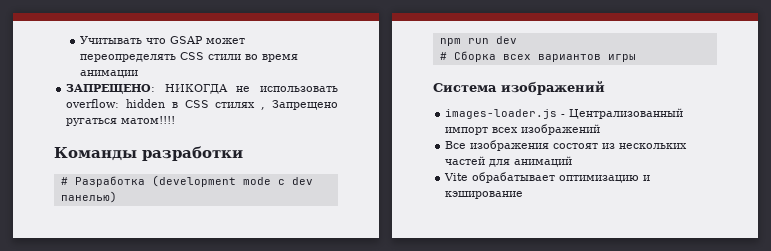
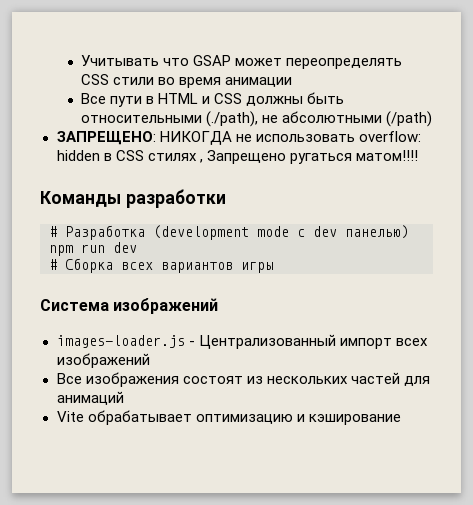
+ Все пути в HTML и CSS должны быть относительными (./path), не абсолютными (/path)

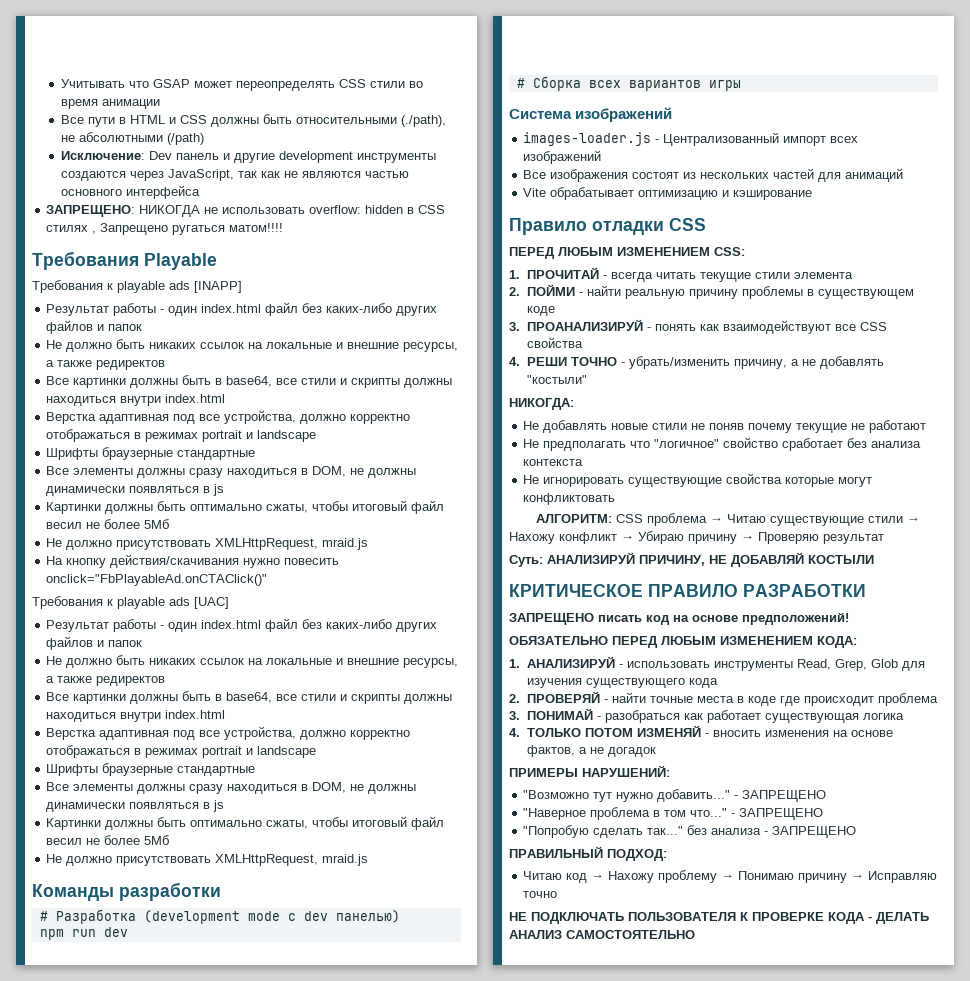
+ Исключение: Dev панель и другие development инструменты создаются через JavaScript, так как не являются частью основного интерфейса
+ Требования Playable
+ Требования к playable ads [INAPP]
+ Результат работы - один index.html файл без каких-либо других файлов и папок
+ Не должно быть никаких ссылок на локальные и внешние ресурсы, а также редиректов
+ Все картинки должны быть в base64, все стили и скрипты должны находиться внутри index.html
+ Верстка адаптивная под все устройства, должно корректно отображаться в режимах portrait и landscape
+ Шрифты браузерные стандартные
+ Все элементы должны сразу находиться в DOM, не должны динамически появляться в js
+ Картинки должны быть оптимально сжаты, чтобы итоговый файл весил не более 5Мб
+ Не должно присутствовать XMLHttpRequest, mraid.js
+ На кнопку действия/скачивания нужно повесить onclick="FbPlayableAd.onCTAClick()"
+ Требования к playable ads [UAC]
+ Результат работы - один index.html файл без каких-либо других файлов и папок
+ Не должно быть никаких ссылок на локальные и внешние ресурсы, а также редиректов
+ Все картинки должны быть в base64, все стили и скрипты должны находиться внутри index.html
+ Верстка адаптивная под все устройства, должно корректно отображаться в режимах portrait и landscape
+ Шрифты браузерные стандартные
+ Все элементы должны сразу находиться в DOM, не должны динамически появляться в js
+ Картинки должны быть оптимально сжаты, чтобы итоговый файл весил не более 5Мб
+ Не должно присутствовать XMLHttpRequest, mraid.js
+ Правило отладки CSS
+ ПЕРЕД ЛЮБЫМ ИЗМЕНЕНИЕМ CSS:
+ 1. ПРОЧИТАЙ - всегда читать текущие стили элемента
+ 2. ПОЙМИ - найти реальную причину проблемы в существующем коде
+ 3. ПРОАНАЛИЗИРУЙ - понять как взаимодействуют все CSS свойства
+ 4. РЕШИ ТОЧНО - убрать/изменить причину, а не добавлять "костыли"
+ НИКОГДА:
+ Не добавлять новые стили не поняв почему текущие не работают
+ Не предполагать что "логичное" свойство сработает без анализа контекста
+ Не игнорировать существующие свойства которые могут конфликтовать
+ АЛГОРИТМ: CSS проблема → Читаю существующие стили → Нахожу конфликт → Убираю причину → Проверяю результат
+ Суть: АНАЛИЗИРУЙ ПРИЧИНУ, НЕ ДОБАВЛЯЙ КОСТЫЛИ
+ КРИТИЧЕСКОЕ ПРАВИЛО РАЗРАБОТКИ
+ ЗАПРЕЩЕНО писать код на основе предположений!
+ ОБЯЗАТЕЛЬНО ПЕРЕД ЛЮБЫМ ИЗМЕНЕНИЕМ КОДА:
+ 1. АНАЛИЗИРУЙ - использовать инструменты Read, Grep, Glob для изучения существующего кода
+ 2. ПРОВЕРЯЙ - найти точные места в коде где происходит проблема
+ 3. ПОНИМАЙ - разобраться как работает существующая логика
+ 4. ТОЛЬКО ПОТОМ ИЗМЕНЯЙ - вносить изменения на основе фактов, а не догадок
+ ПРИМЕРЫ НАРУШЕНИЙ:
+ "Возможно тут нужно добавить..." - ЗАПРЕЩЕНО
+ "Наверное проблема в том что..." - ЗАПРЕЩЕНО
+ "Попробую сделать так..." без анализа - ЗАПРЕЩЕНО
+ ПРАВИЛЬНЫЙ ПОДХОД:
+ Читаю код → Нахожу проблему → Понимаю причину → Исправляю точно
+ НЕ ПОДКЛЮЧАТЬ ПОЛЬЗОВАТЕЛЯ К ПРОВЕРКЕ КОДА - ДЕЛАТЬ АНАЛИЗ САМОСТОЯТЕЛЬНО

